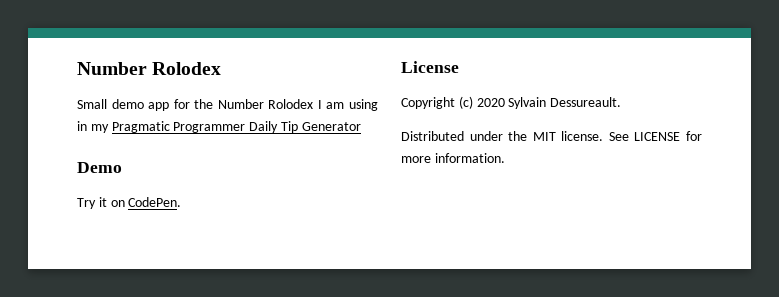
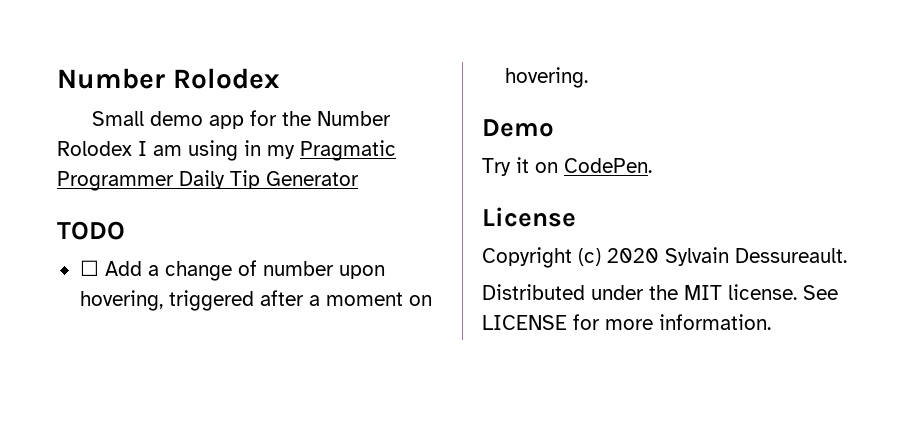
+ TODO
+ ☐ Add a change of number upon hovering, triggered after a moment on hovering.

